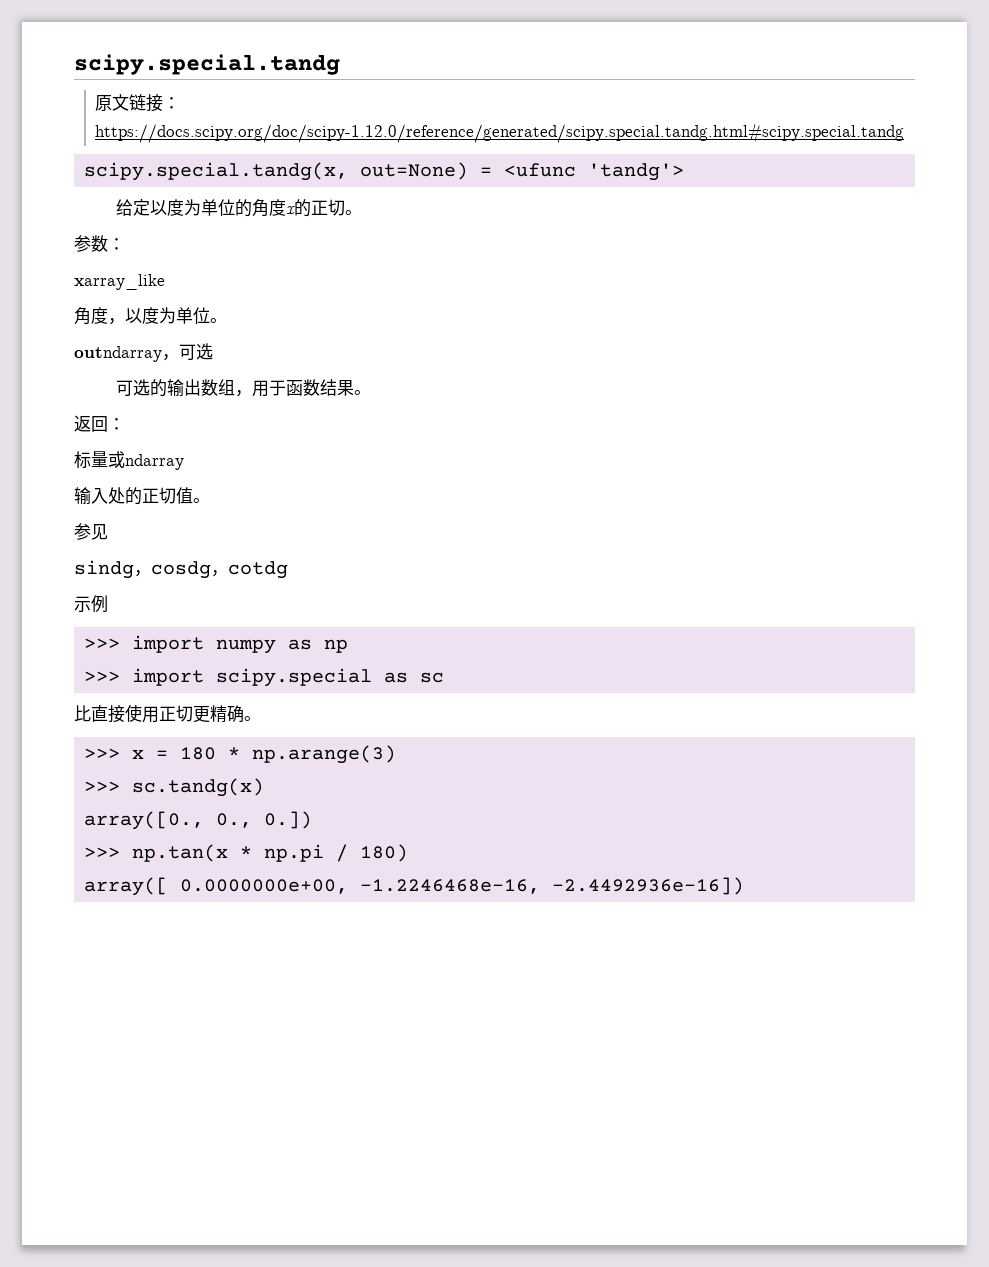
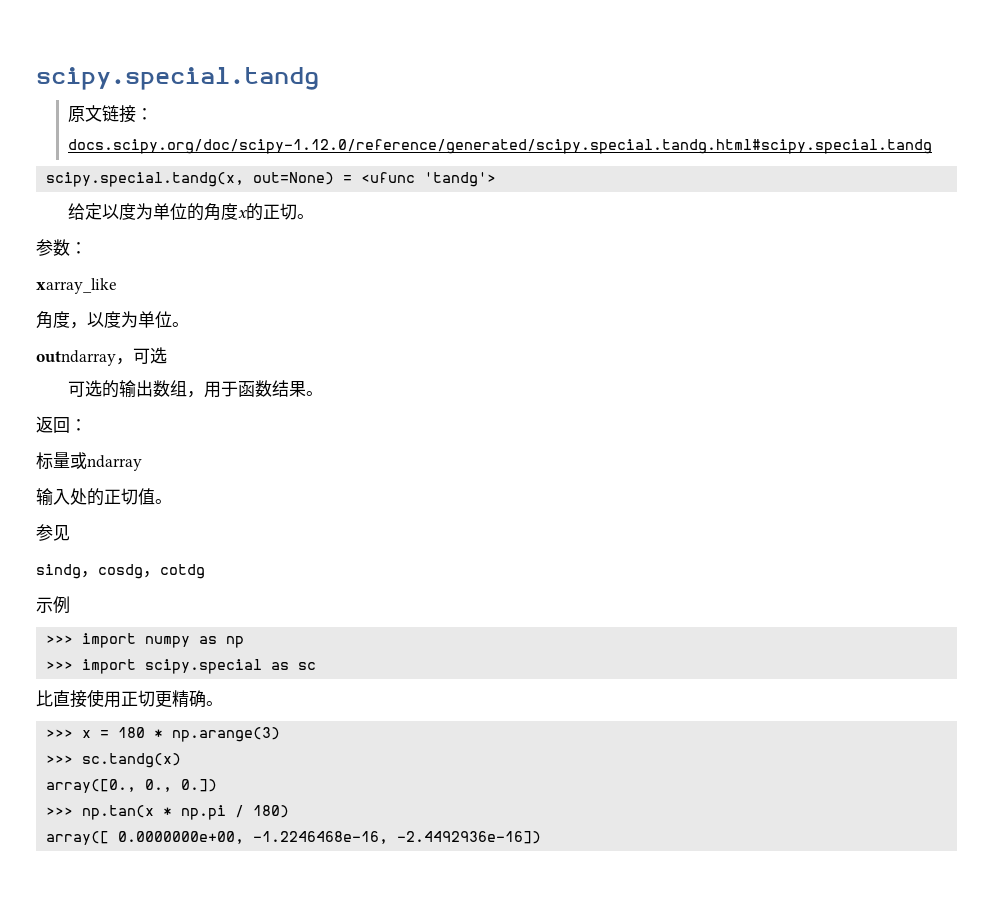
- 原文链接：https://docs.scipy.org/doc/scipy-1.12.0/reference/generated/scipy.special.tandg.html#scipy.special.tandg
+ 原文链接：docs.scipy.org/doc/scipy-1.12.0/reference/generated/scipy.special.tandg.html#scipy.special.tandg

